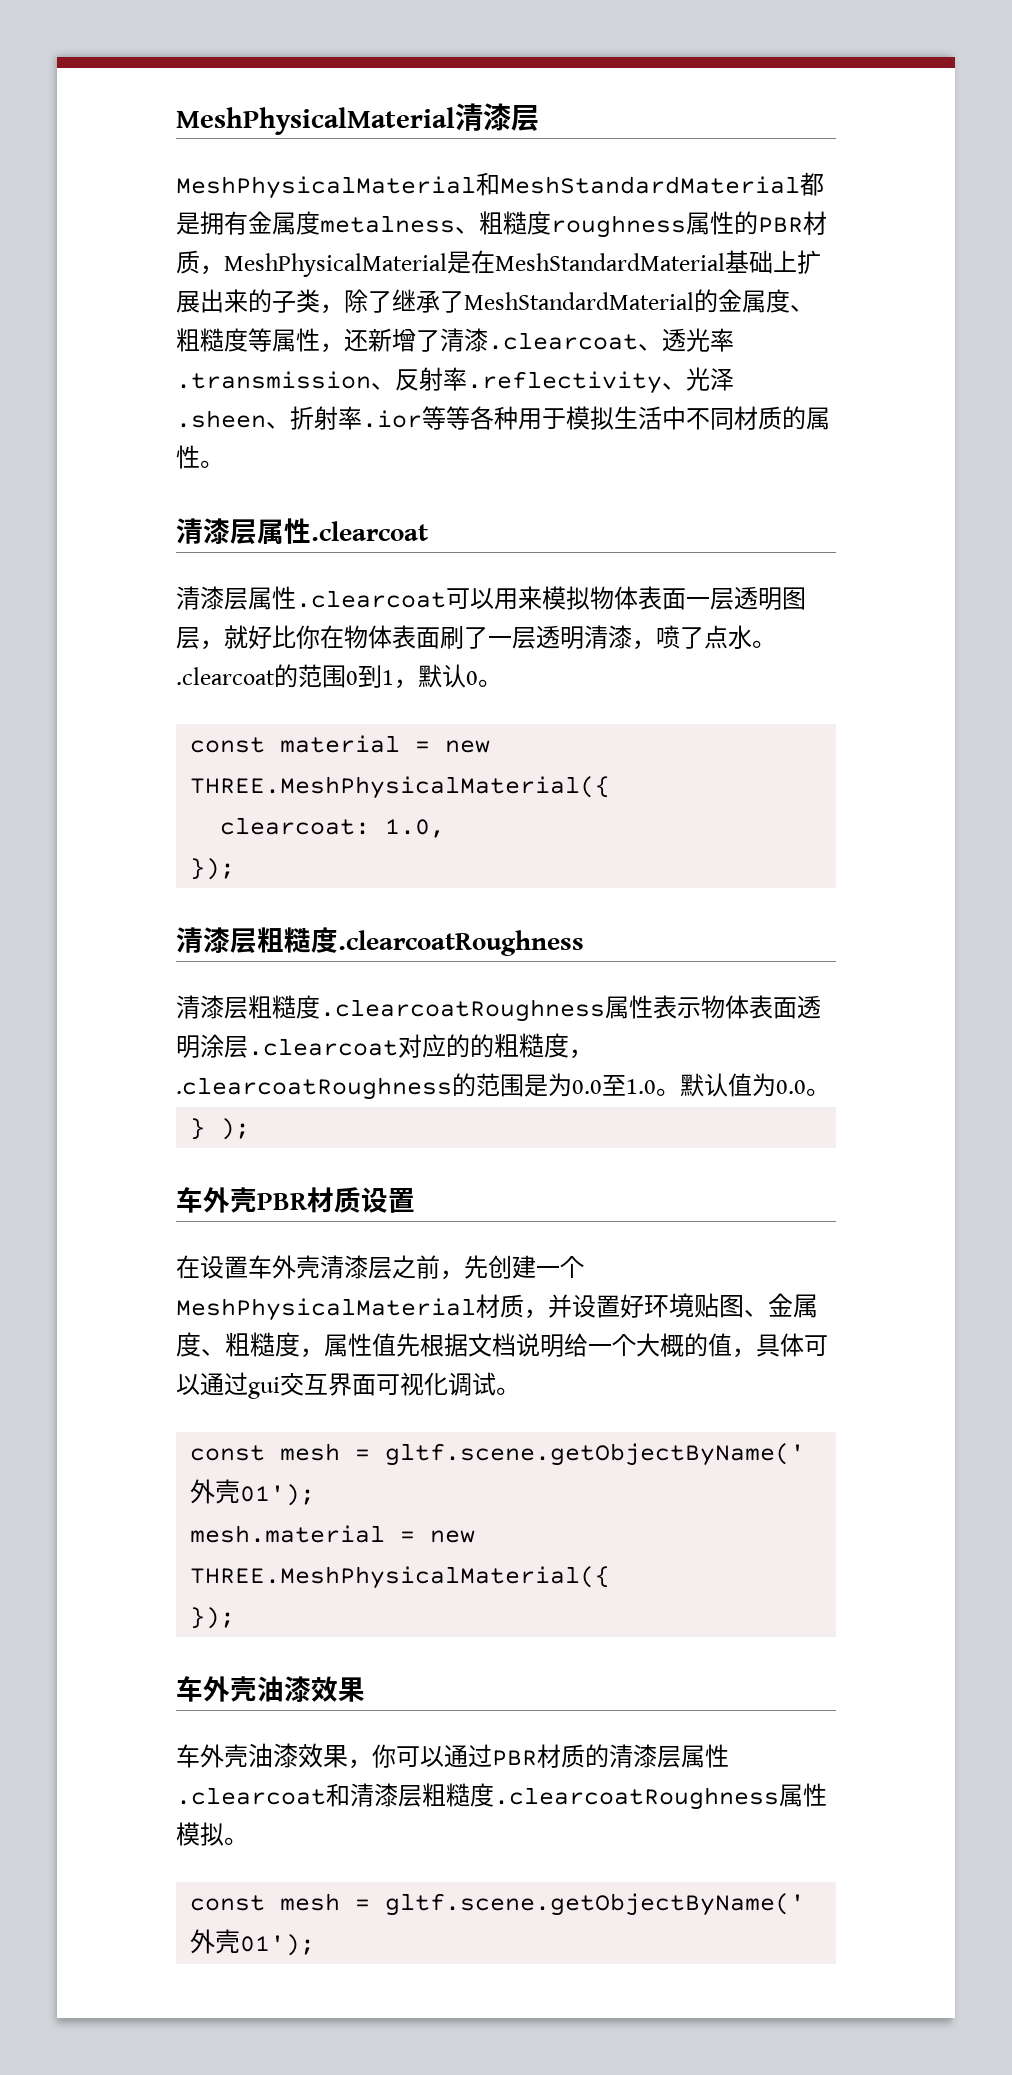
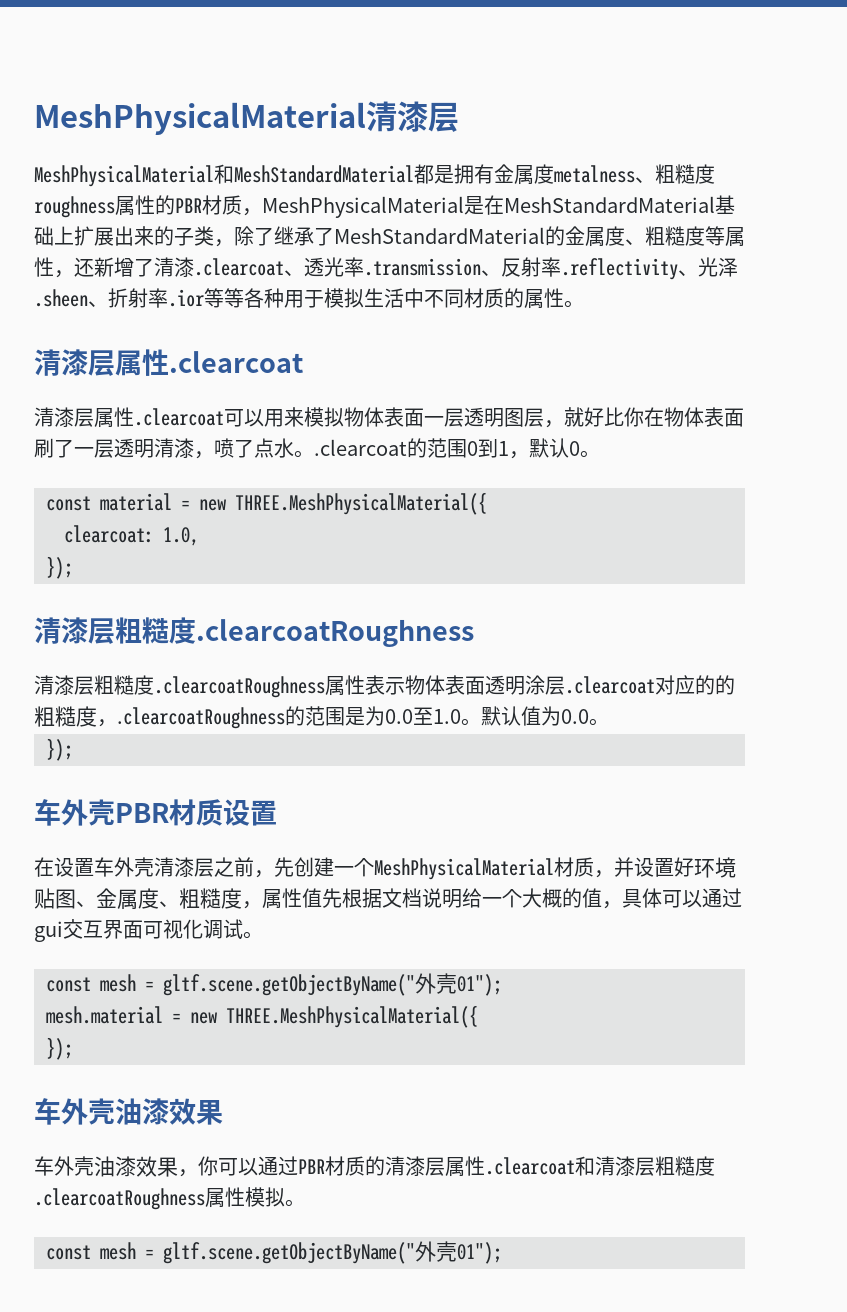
  默认值为0.0。
- } );
+ });
  在设置车外壳清漆层之前，先创建一个MeshPhysicalMaterial材质，并设置好环境贴图、金属度、粗糙度，属性值先根据文档说明给一个大概的值，具体可以通过gui交互界面可视化调试。
- const mesh = gltf.scene.getObjectByName('外壳01');
+ const mesh = gltf.scene.getObjectByName("外壳01");
  车外壳油漆效果，你可以通过PBR材质的清漆层属性.clearcoat和清漆层粗糙度.clearcoatRoughness属性模拟。
- const mesh = gltf.scene.getObjectByName('外壳01');
+ const mesh = gltf.scene.getObjectByName("外壳01");

